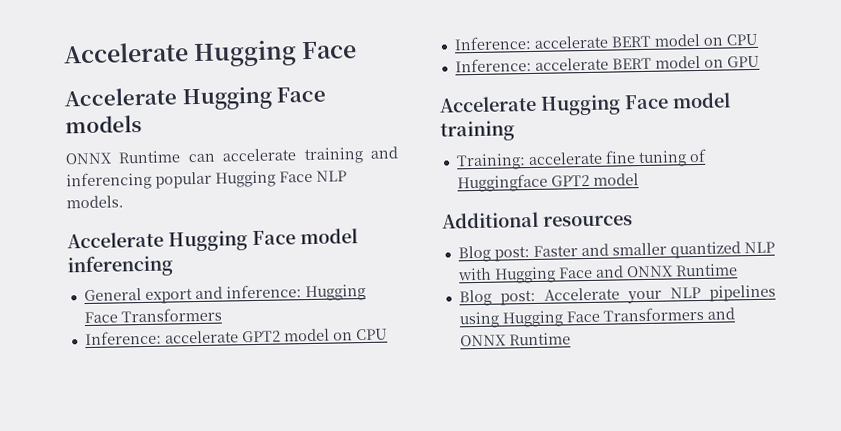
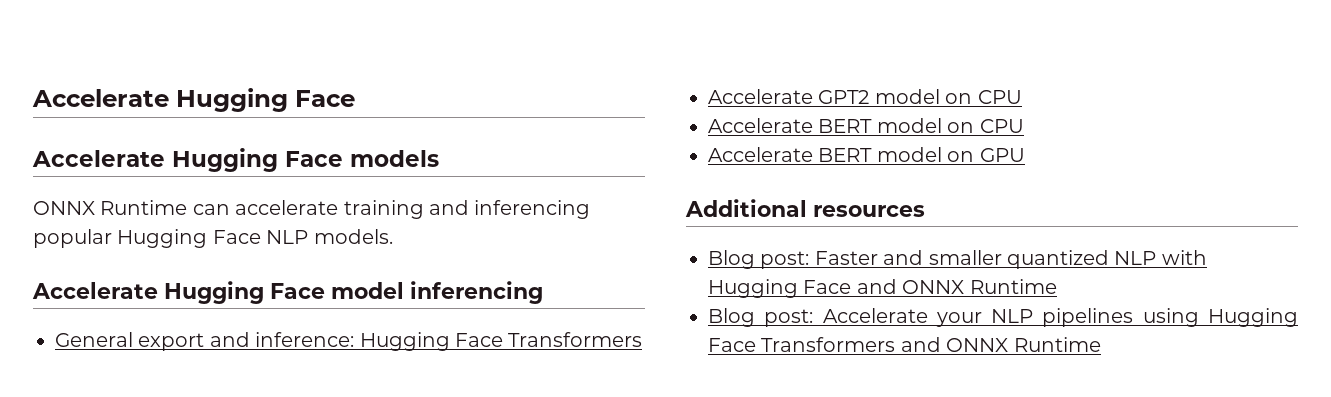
- Inference: accelerate GPT2 model on CPU
+ Accelerate GPT2 model on CPU
- Inference: accelerate BERT model on CPU
+ Accelerate BERT model on CPU
- Inference: accelerate BERT model on GPU
+ Accelerate BERT model on GPU
- Accelerate Hugging Face model training
- Training: accelerate fine tuning of Huggingface GPT2 model

